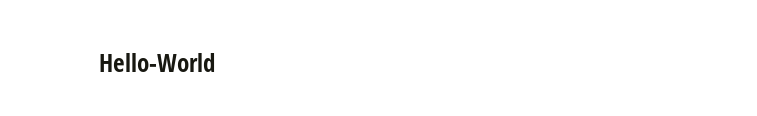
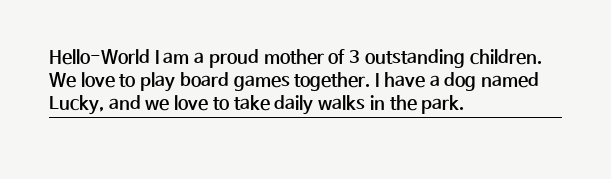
- Hello-World
+ Hello-World I am a proud mother of 3 outstanding children. We love to play board games together. I have a dog named Lucky, and we love to take daily walks in the park.

